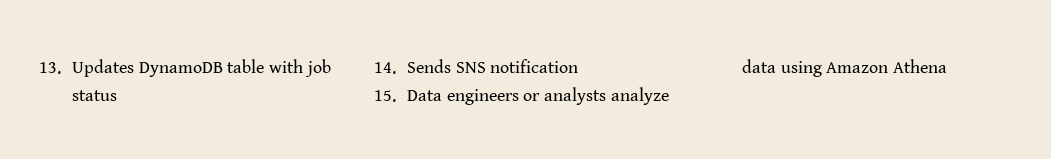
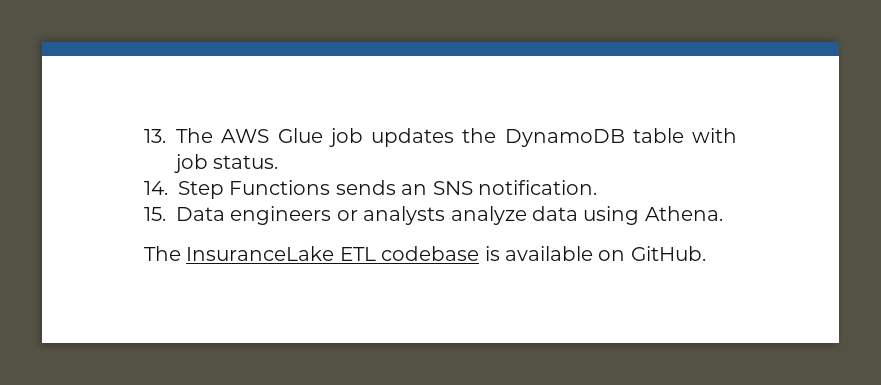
- 13. Updates DynamoDB table with job status
+ 13. The AWS Glue job updates the DynamoDB table with job status.
- 14. Sends SNS notification
+ 14. Step Functions sends an SNS notification.
- 15. Data engineers or analysts analyze data using Amazon Athena
+ 15. Data engineers or analysts analyze data using Athena.
+ The InsuranceLake ETL codebase is available on GitHub.

